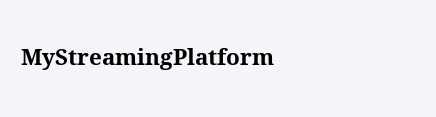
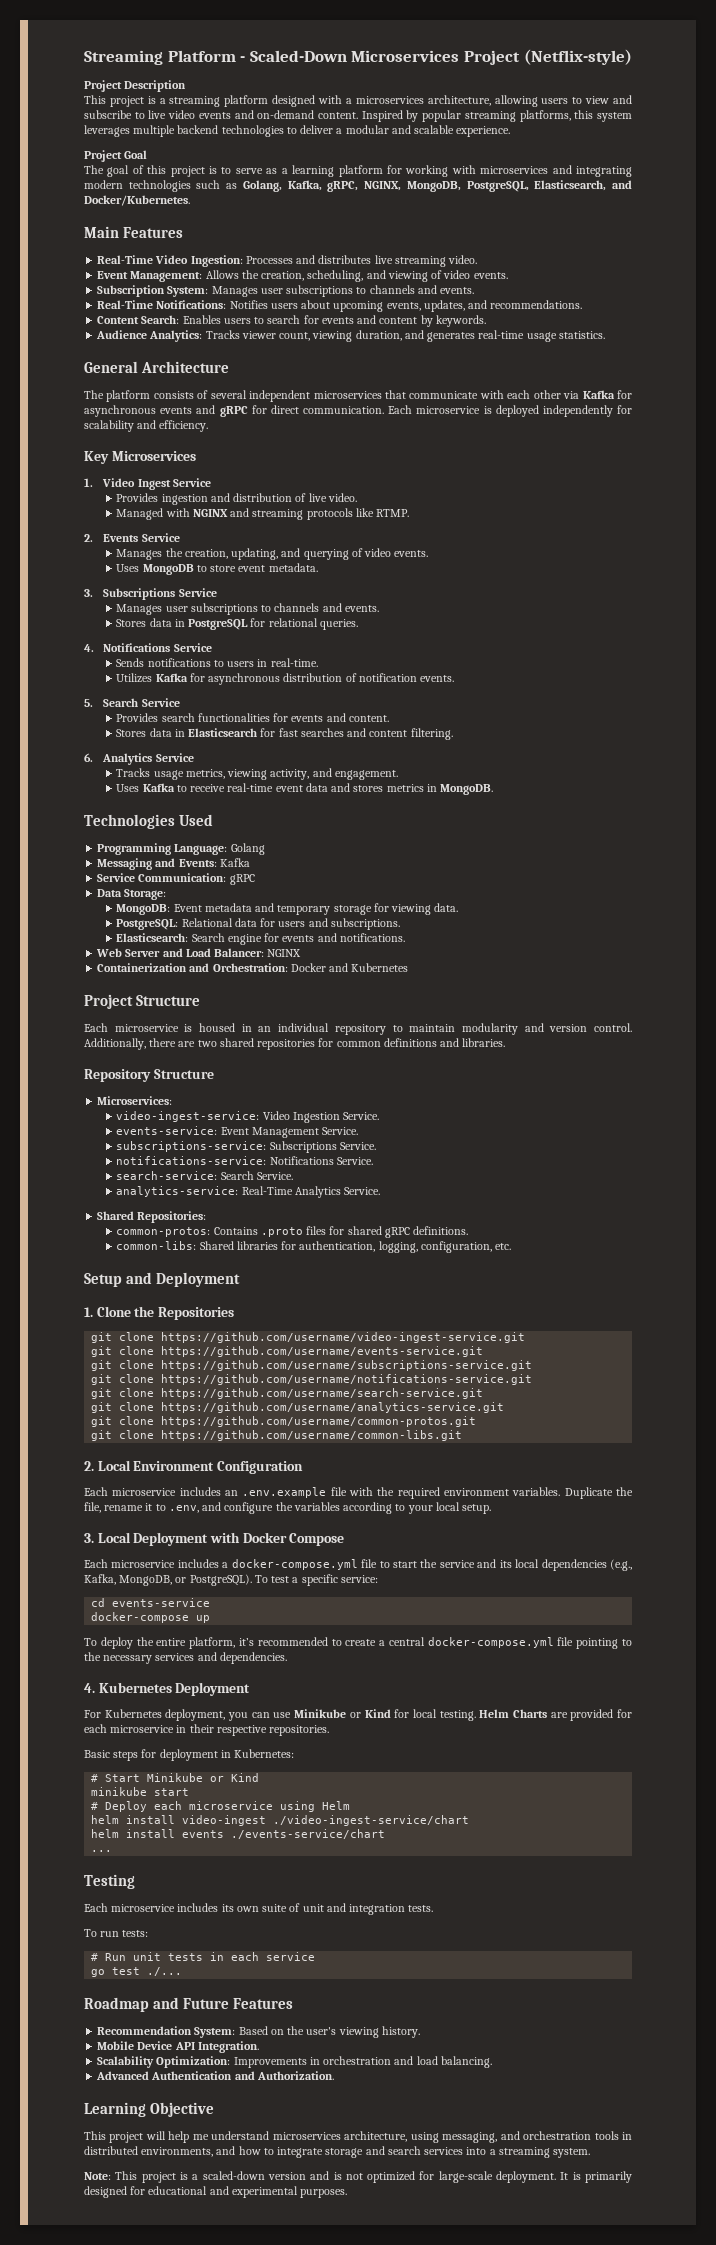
- MyStreamingPlatform
+ Streaming Platform - Scaled-Down Microservices Project (Netflix-style)
+ Project Description
+ This project is a streaming platform designed with a microservices architecture, allowing users to view and subscribe to live video events and on-demand content. Inspired by popular streaming platforms, this system leverages multiple backend technologies to deliver a modular and scalable experience.
+ Project Goal
+ The goal of this project is to serve as a learning platform for working with microservices and integrating modern technologies such as Golang, Kafka, gRPC, NGINX, MongoDB, PostgreSQL, Elasticsearch, and Docker/Kubernetes.
+ Main Features
+ Real-Time Video Ingestion: Processes and distributes live streaming video.
+ Event Management: Allows the creation, scheduling, and viewing of video events.
+ Subscription System: Manages user subscriptions to channels and events.
+ Real-Time Notifications: Notifies users about upcoming events, updates, and recommendations.
+ Content Search: Enables users to search for events and content by keywords.
+ Audience Analytics: Tracks viewer count, viewing duration, and generates real-time usage statistics.
+ General Architecture
+ The platform consists of several independent microservices that communicate with each other via Kafka for asynchronous events and gRPC for direct communication. Each microservice is deployed independently for scalability and efficiency.
+ Key Microservices
+ 1. Video Ingest Service
+ Provides ingestion and distribution of live video.
+ Managed with NGINX and streaming protocols like RTMP.
+ 2. Events Service
+ Manages the creation, updating, and querying of video events.
+ Uses MongoDB to store event metadata.
+ 3. Subscriptions Service
+ Manages user subscriptions to channels and events.
+ Stores data in PostgreSQL for relational queries.
+ 4. Notifications Service
+ Sends notifications to users in real-time.
+ Utilizes Kafka for asynchronous distribution of notification events.
+ 5. Search Service
+ Provides search functionalities for events and content.
+ Stores data in Elasticsearch for fast searches and content filtering.
+ 6. Analytics Service
+ Tracks usage metrics, viewing activity, and engagement.
+ Uses Kafka to receive real-time event data and stores metrics in MongoDB.
+ Technologies Used
+ Programming Language: Golang
+ Messaging and Events: Kafka
+ Service Communication: gRPC
+ Data Storage:
+ MongoDB: Event metadata and temporary storage for viewing data.
+ PostgreSQL: Relational data for users and subscriptions.
+ Elasticsearch: Search engine for events and notifications.
+ Web Server and Load Balancer: NGINX
+ Containerization and Orchestration: Docker and Kubernetes
+ Project Structure
+ Each microservice is housed in an individual repository to maintain modularity and version control. Additionally, there are two shared repositories for common definitions and libraries.
+ Repository Structure
+ Microservices:
+ video-ingest-service: Video Ingestion Service.
+ events-service: Event Management Service.
+ subscriptions-service: Subscriptions Service.
+ notifications-service: Notifications Service.
+ search-service: Search Service.
+ analytics-service: Real-Time Analytics Service.
+ Shared Repositories:
+ common-protos: Contains .proto files for shared gRPC definitions.
+ common-libs: Shared libraries for authentication, logging, configuration, etc.
+ Setup and Deployment
+ 1. Clone the Repositories
+ git clone https://github.com/username/video-ingest-service.git
+ git clone https://github.com/username/events-service.git
+ git clone https://github.com/username/subscriptions-service.git
+ git clone https://github.com/username/notifications-service.git
+ git clone https://github.com/username/search-service.git
+ git clone https://github.com/username/analytics-service.git
+ git clone https://github.com/username/common-protos.git
+ git clone https://github.com/username/common-libs.git
+ 2. Local Environment Configuration
+ Each microservice includes an .env.example file with the required environment variables. Duplicate the file, rename it to .env, and configure the variables according to your local setup.
+ 3. Local Deployment with Docker Compose
+ Each microservice includes a docker-compose.yml file to start the service and its local dependencies (e.g., Kafka, MongoDB, or PostgreSQL). To test a specific service:
+ cd events-service
+ docker-compose up
+ To deploy the entire platform, it’s recommended to create a central docker-compose.yml file pointing to the necessary services and dependencies.
+ 4. Kubernetes Deployment
+ For Kubernetes deployment, you can use Minikube or Kind for local testing. Helm Charts are provided for each microservice in their respective repositories.
+ Basic steps for deployment in Kubernetes:
+ # Start Minikube or Kind
+ minikube start
+ # Deploy each microservice using Helm
+ helm install video-ingest ./video-ingest-service/chart
+ helm install events ./events-service/chart
+ ...
+ Testing
+ Each microservice includes its own suite of unit and integration tests.
+ To run tests:
+ # Run unit tests in each service
+ go test ./...
+ Roadmap and Future Features
+ Recommendation System: Based on the user's viewing history.
+ Mobile Device API Integration.
+ Scalability Optimization: Improvements in orchestration and load balancing.
+ Advanced Authentication and Authorization.
+ Learning Objective
+ This project will help me understand microservices architecture, using messaging, and orchestration tools in distributed environments, and how to integrate storage and search services into a streaming system.
+ Note: This project is a scaled-down version and is not optimized for large-scale deployment. It is primarily designed for educational and experimental purposes.

